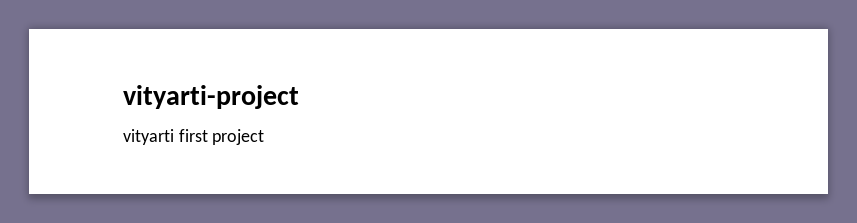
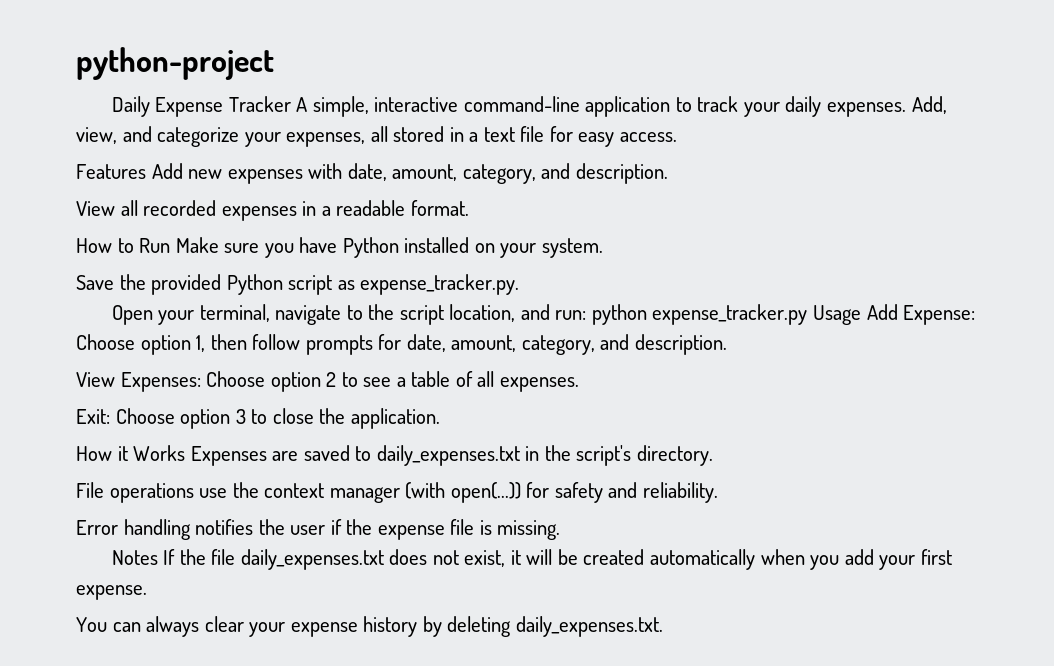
- vityarti-project
- vityarti first project
+ python-project
+ Daily Expense Tracker A simple, interactive command-line application to track your daily expenses. Add, view, and categorize your expenses, all stored in a text file for easy access.
+ Features Add new expenses with date, amount, category, and description.
+ View all recorded expenses in a readable format.
+ How to Run Make sure you have Python installed on your system.
+ Save the provided Python script as expense_tracker.py.
+ Open your terminal, navigate to the script location, and run: python expense_tracker.py Usage Add Expense: Choose option 1, then follow prompts for date, amount, category, and description.
+ View Expenses: Choose option 2 to see a table of all expenses.
+ Exit: Choose option 3 to close the application.
+ How it Works Expenses are saved to daily_expenses.txt in the script's directory.
+ File operations use the context manager (with open(...)) for safety and reliability.
+ Error handling notifies the user if the expense file is missing.
+ Notes If the file daily_expenses.txt does not exist, it will be created automatically when you add your first expense.
+ You can always clear your expense history by deleting daily_expenses.txt.

